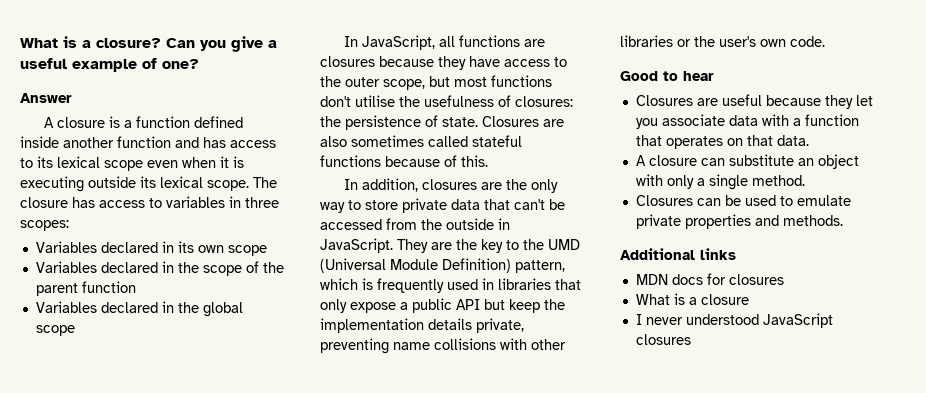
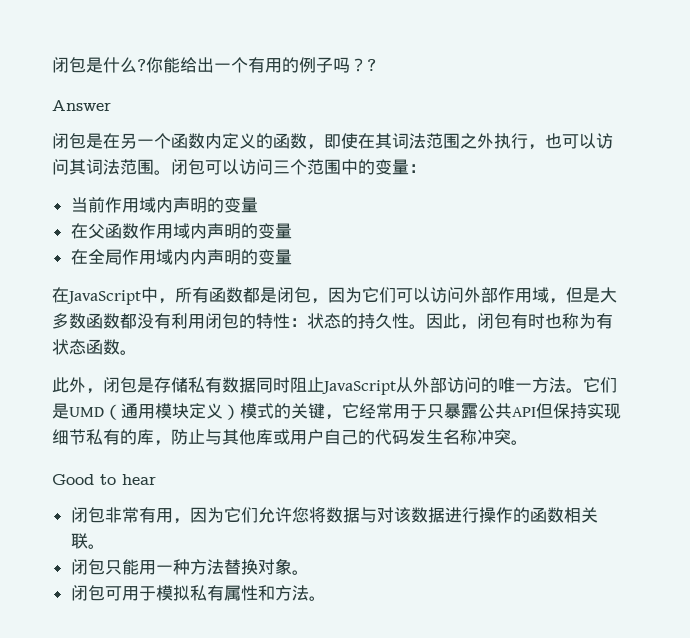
- What is a closure? Can you give a useful example of one?
+ 闭包是什么?你能给出一个有用的例子吗？?
  Answer
- A closure is a function defined inside another function and has access to its lexical scope even when it is executing outside its lexical scope. The closure has access to variables in three scopes:
- Variables declared in its own scope
- Variables declared in the scope of the parent function
- Variables declared in the global scope
- In JavaScript, all functions are closures because they have access to the outer scope, but most functions don't utilise the usefulness of closures: the persistence of state. Closures are also sometimes called stateful functions because of this.
- In addition, closures are the only way to store private data that can't be accessed from the outside in JavaScript. They are the key to the UMD (Universal Module Definition) pattern, which is frequently used in libraries that only expose a public API but keep the implementation details private, preventing name collisions with other libraries or the user's own code.
+ 闭包是在另一个函数内定义的函数，即使在其词法范围之外执行，也可以访问其词法范围。闭包可以访问三个范围中的变量：
+ 当前作用域内声明的变量
+ 在父函数作用域内声明的变量
+ 在全局作用域内内声明的变量
+ 在JavaScript中，所有函数都是闭包，因为它们可以访问外部作用域，但是大多数函数都没有利用闭包的特性：状态的持久性。因此，闭包有时也称为有状态函数。
+ 此外，闭包是存储私有数据同时阻止JavaScript从外部访问的唯一方法。它们是UMD（通用模块定义）模式的关键，它经常用于只暴露公共API但保持实现细节私有的库，防止与其他库或用户自己的代码发生名称冲突。
  Good to hear
- Closures are useful because they let you associate data with a function that operates on that data.
- A closure can substitute an object with only a single method.
- Closures can be used to emulate private properties and methods.
- Additional links
- MDN docs for closures
- What is a closure
- I never understood JavaScript closures
+ 闭包非常有用，因为它们允许您将数据与对该数据进行操作的函数相关联。
+ 闭包只能用一种方法替换对象。
+ 闭包可用于模拟私有属性和方法。

